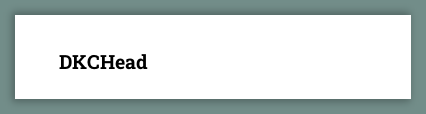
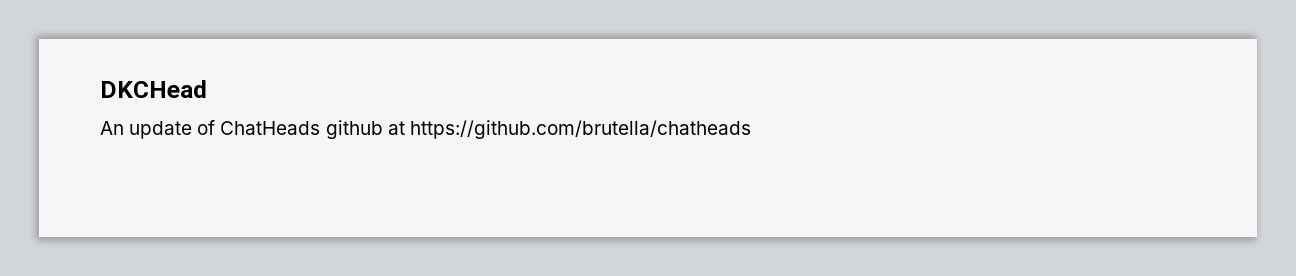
+ An update of ChatHeads github at https://github.com/brutella/chatheads

